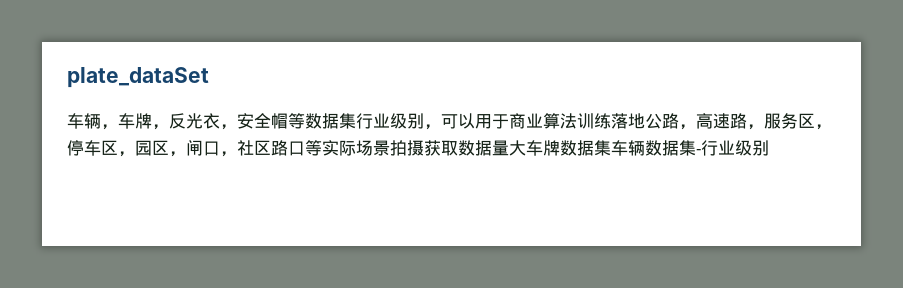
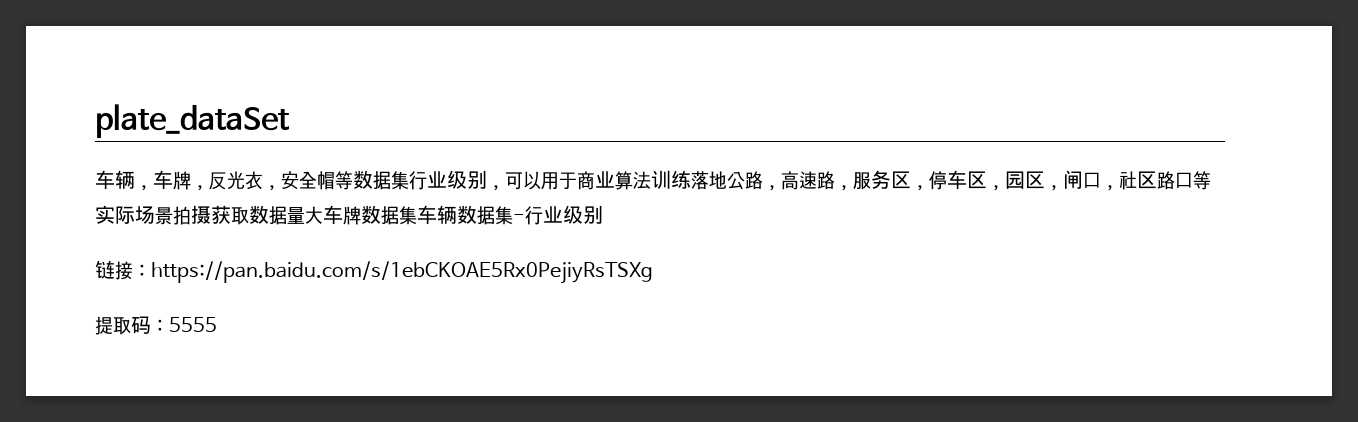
+ 链接：https://pan.baidu.com/s/1ebCKOAE5Rx0PejiyRsTSXg
+ 提取码：5555

